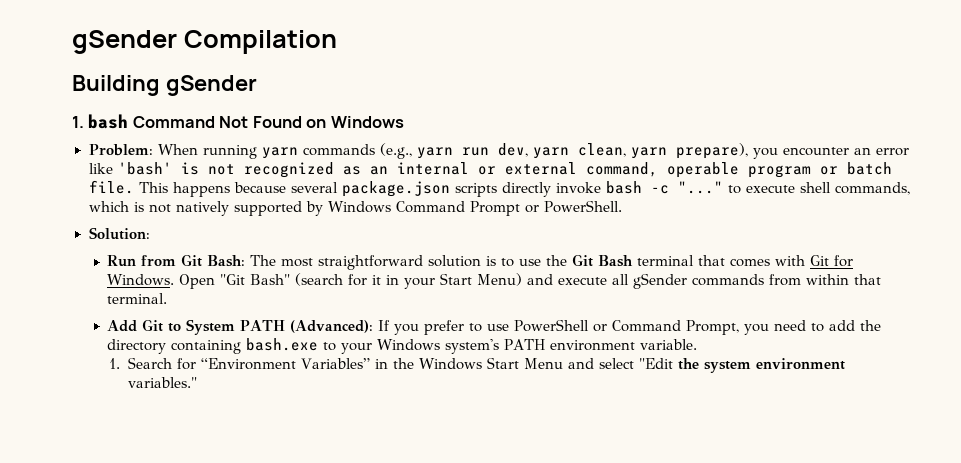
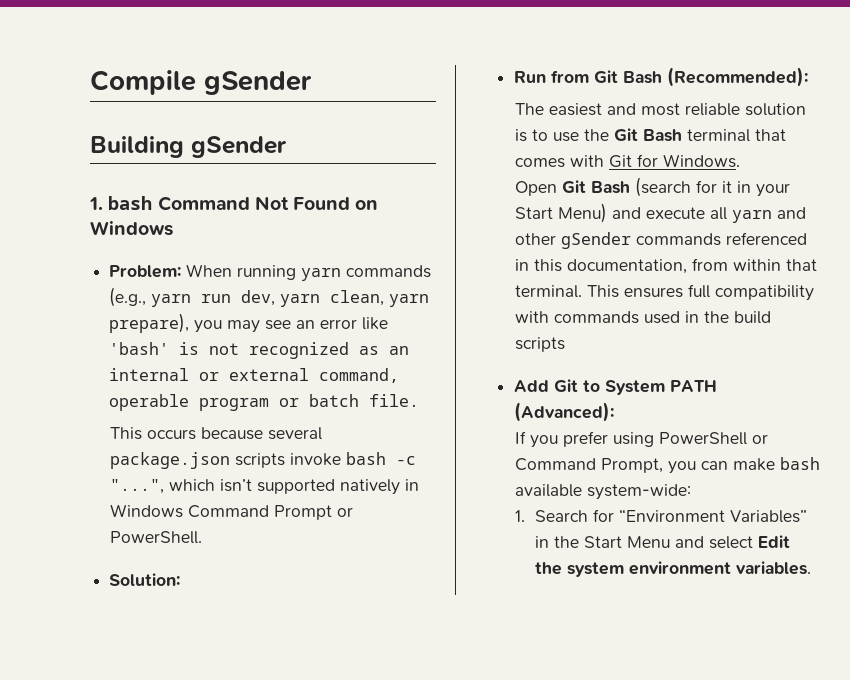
- gSender Compilation
+ Compile gSender
- Problem: When running yarn commands (e.g., yarn run dev, yarn clean, yarn prepare), you encounter an error like 'bash' is not recognized as an internal or external command, operable program or batch file. This happens because several package.json scripts directly invoke bash -c "..." to execute shell commands, which is not natively supported by Windows Command Prompt or PowerShell.
+ Problem: When running yarn commands (e.g., yarn run dev, yarn clean, yarn prepare), you may see an error like 'bash' is not recognized as an internal or external command, operable program or batch file.
+ This occurs because several package.json scripts invoke bash -c "...", which isn’t supported natively in Windows Command Prompt or PowerShell.
- Run from Git Bash: The most straightforward solution is to use the Git Bash terminal that comes with Git for Windows. Open "Git Bash" (search for it in your Start Menu) and execute all gSender commands from within that terminal.
+ Run from Git Bash (Recommended):
+ The easiest and most reliable solution is to use the Git Bash terminal that comes with Git for Windows.
+ Open Git Bash (search for it in your Start Menu) and execute all yarn and other gSender commands referenced in this documentation, from within that terminal. This ensures full compatibility with commands used in the build scripts
- Add Git to System PATH (Advanced): If you prefer to use PowerShell or Command Prompt, you need to add the directory containing bash.exe to your Windows system's PATH environment variable.
+ Add Git to System PATH (Advanced):
+ If you prefer using PowerShell or Command Prompt, you can make bash available system-wide:
- 1. Search for “Environment Variables” in the Windows Start Menu and select "Edit the system environment variables."
+ 1. Search for “Environment Variables” in the Start Menu and select Edit the system environment variables.

